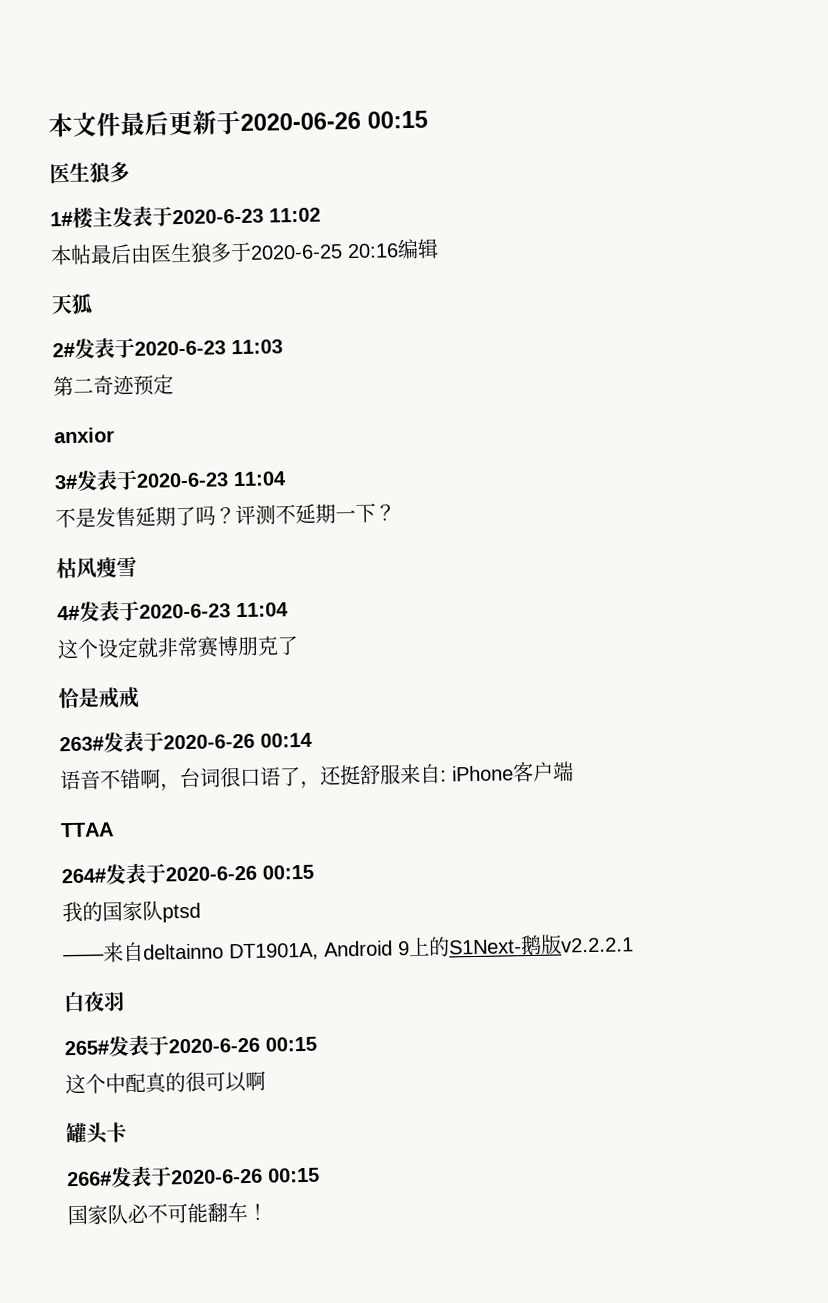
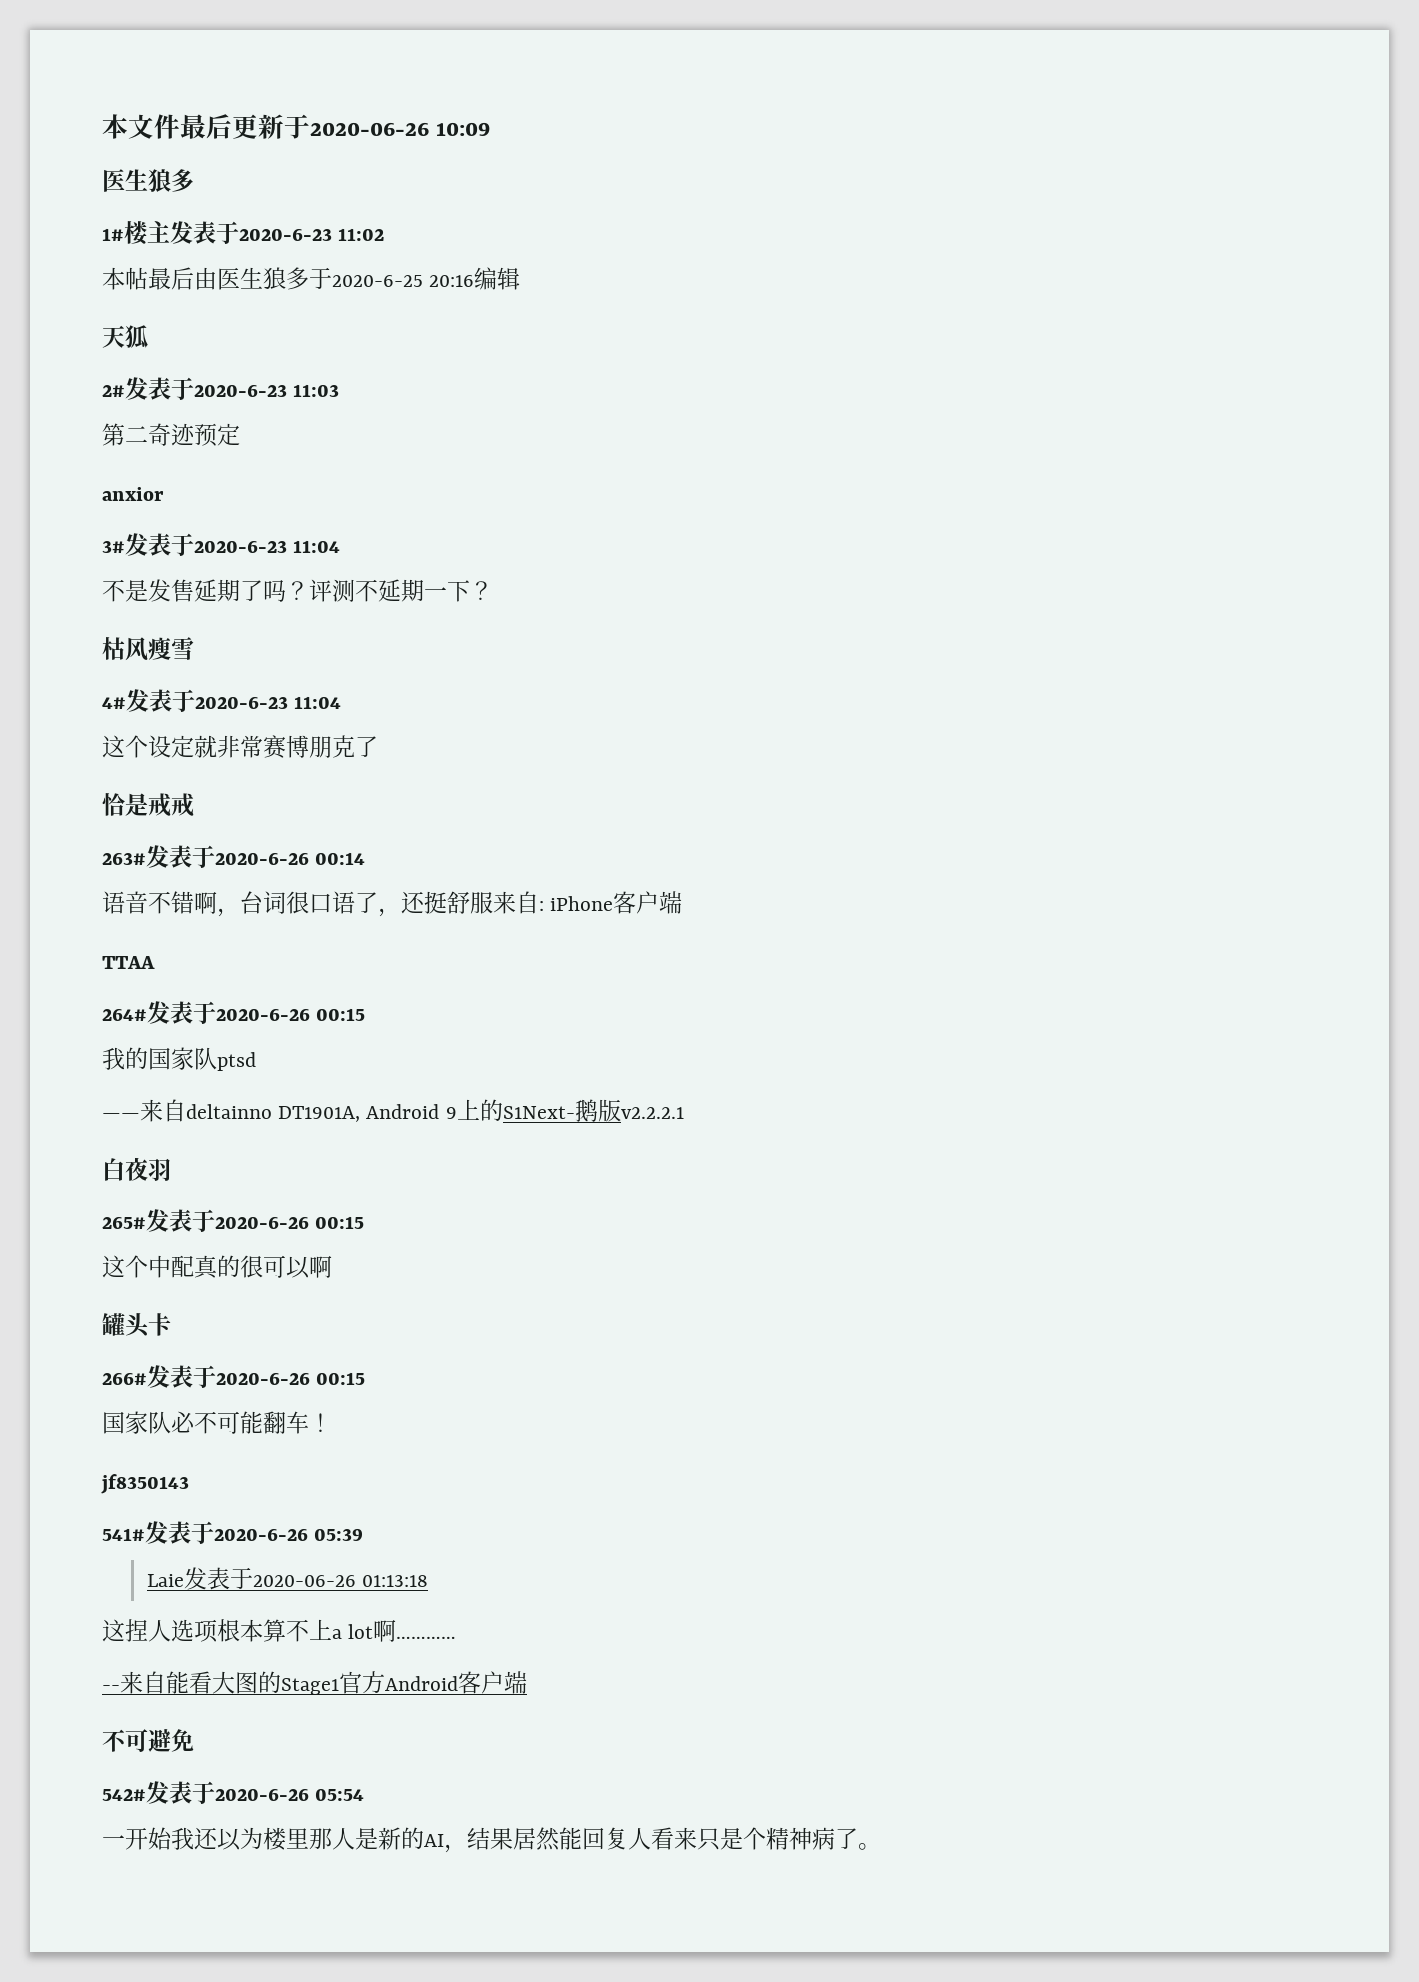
- 本文件最后更新于2020-06-26 00:15
+ 本文件最后更新于2020-06-26 10:09
+ jf8350143
+ 541#发表于2020-6-26 05:39
+ Laie发表于2020-06-26 01:13:18
+ 这捏人选项根本算不上a lot啊…………
+ --来自能看大图的Stage1官方Android客户端
+ 不可避免
+ 542#发表于2020-6-26 05:54
+ 一开始我还以为楼里那人是新的AI，结果居然能回复人看来只是个精神病了。

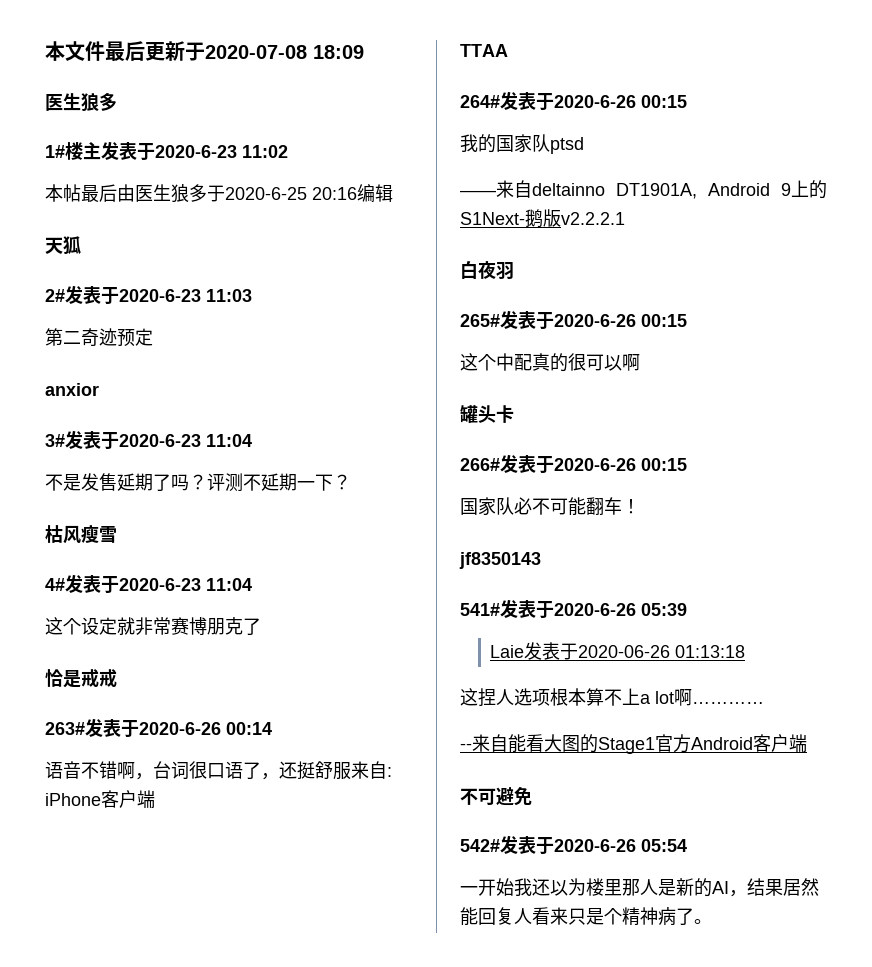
- 本文件最后更新于2020-06-26 10:09
+ 本文件最后更新于2020-07-08 18:09

